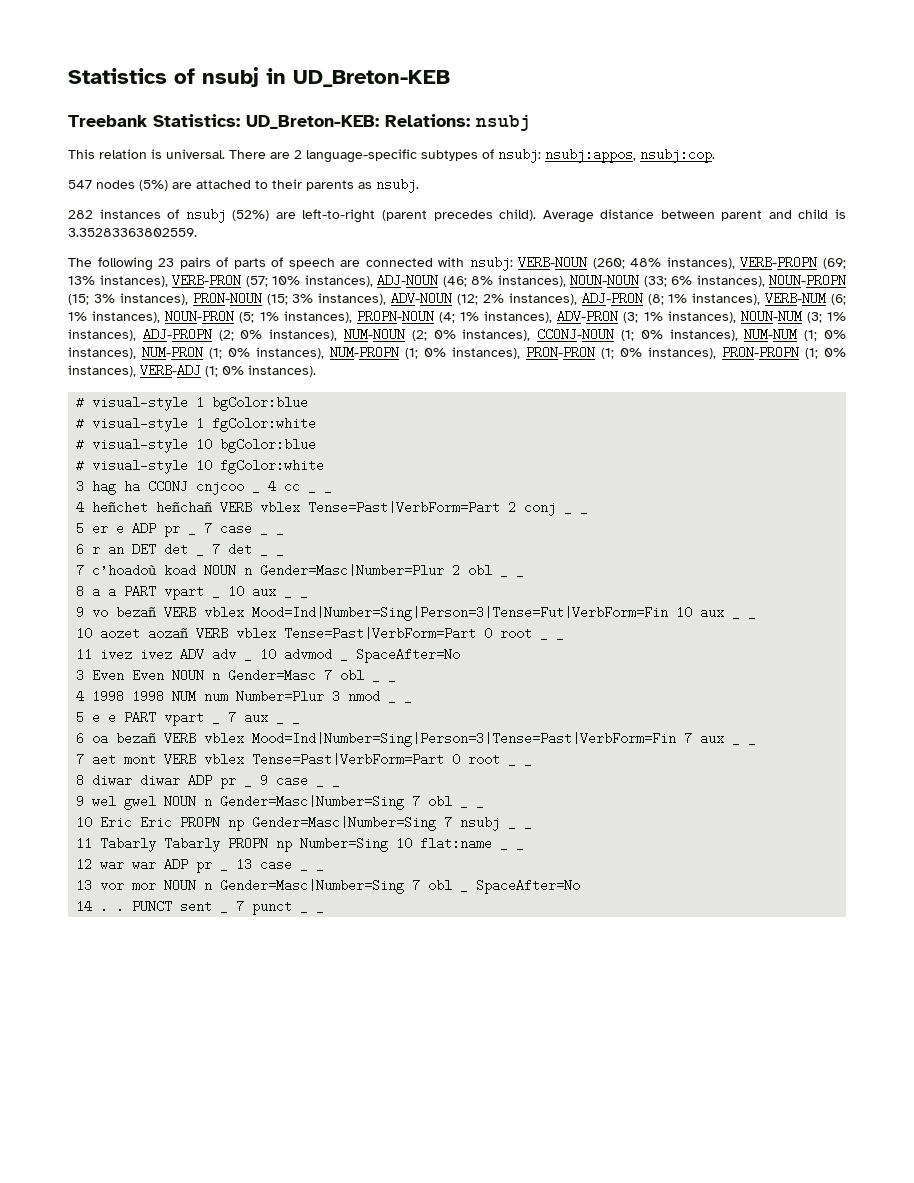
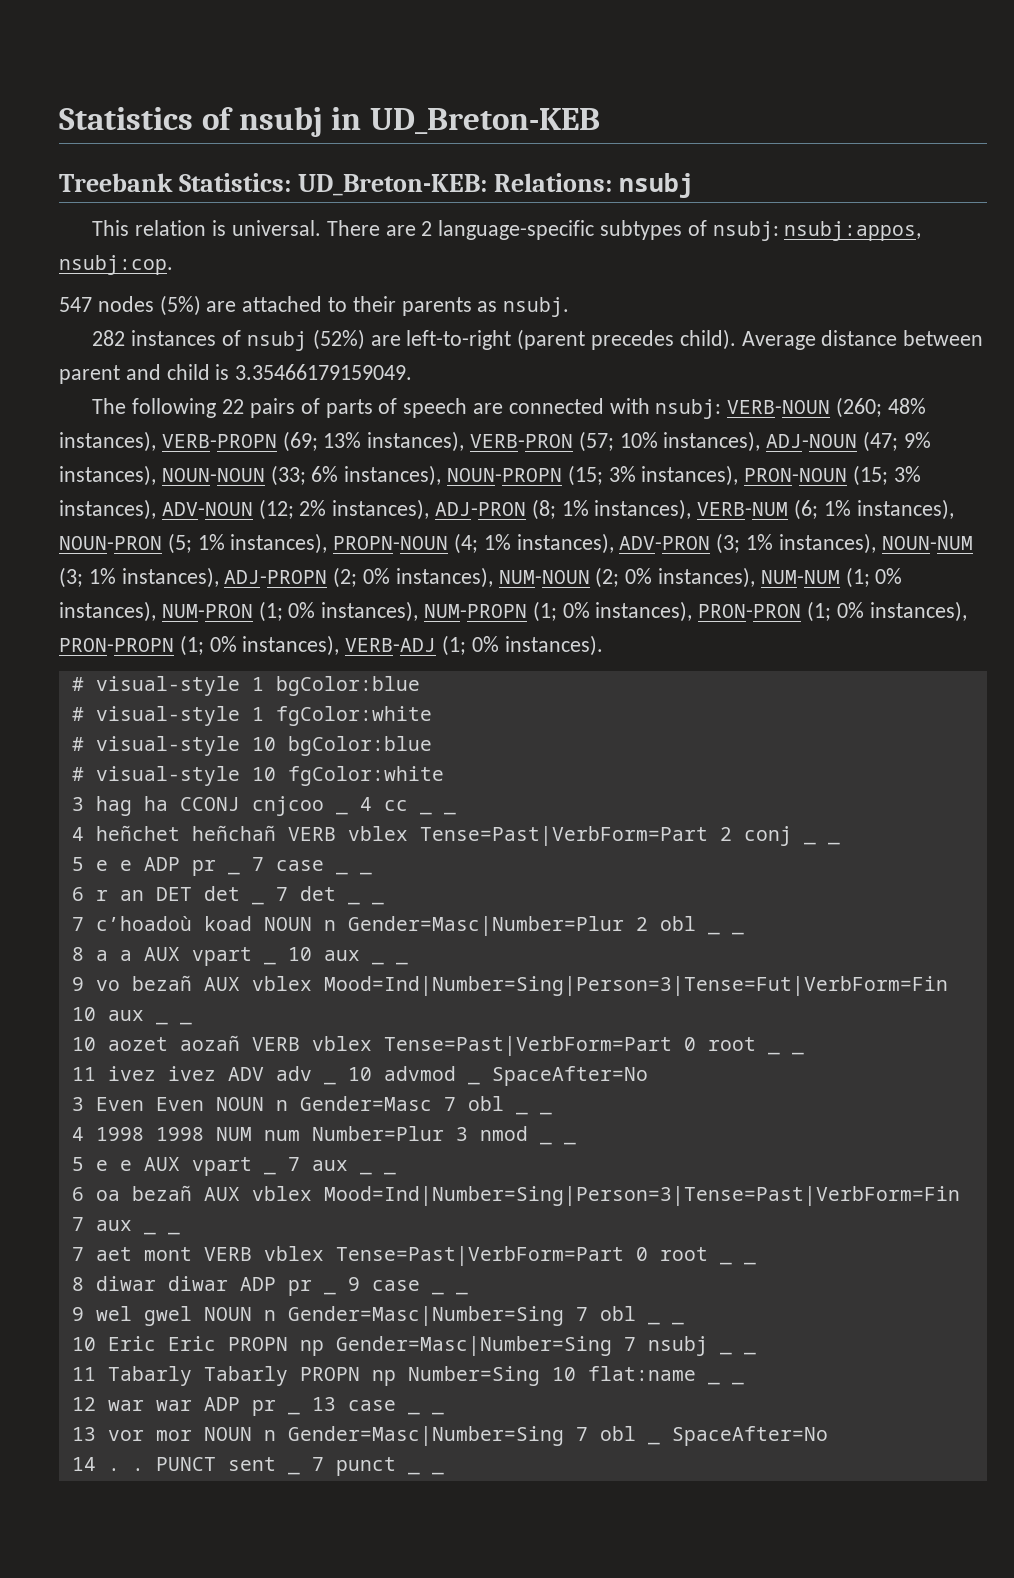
- Average distance between parent and child is 3.35283363802559.
+ Average distance between parent and child is 3.35466179159049.
- The following 23 pairs of parts of speech are connected with nsubj:
+ The following 22 pairs of parts of speech are connected with nsubj:
- 10% instances), ADJ-NOUN (46; 8% instances), NOUN-NOUN (33;
+ 10% instances), ADJ-NOUN (47; 9% instances), NOUN-NOUN (33;
- 0% instances), CCONJ-NOUN (1; 0% instances), NUM-NUM (1;
+ 0% instances), NUM-NUM (1;
- 5 er e ADP pr _ 7 case _ _
+ 5 e e ADP pr _ 7 case _ _
- 8 a a PART vpart _ 10 aux _ _
+ 8 a a AUX vpart _ 10 aux _ _
- 9 vo bezañ VERB vblex Mood=Ind|Number=Sing|Person=3|Tense=Fut|VerbForm=Fin 10 aux _ _
+ 9 vo bezañ AUX vblex Mood=Ind|Number=Sing|Person=3|Tense=Fut|VerbForm=Fin 10 aux _ _
- 5 e e PART vpart _ 7 aux _ _
+ 5 e e AUX vpart _ 7 aux _ _
- 6 oa bezañ VERB vblex Mood=Ind|Number=Sing|Person=3|Tense=Past|VerbForm=Fin 7 aux _ _
+ 6 oa bezañ AUX vblex Mood=Ind|Number=Sing|Person=3|Tense=Past|VerbForm=Fin 7 aux _ _

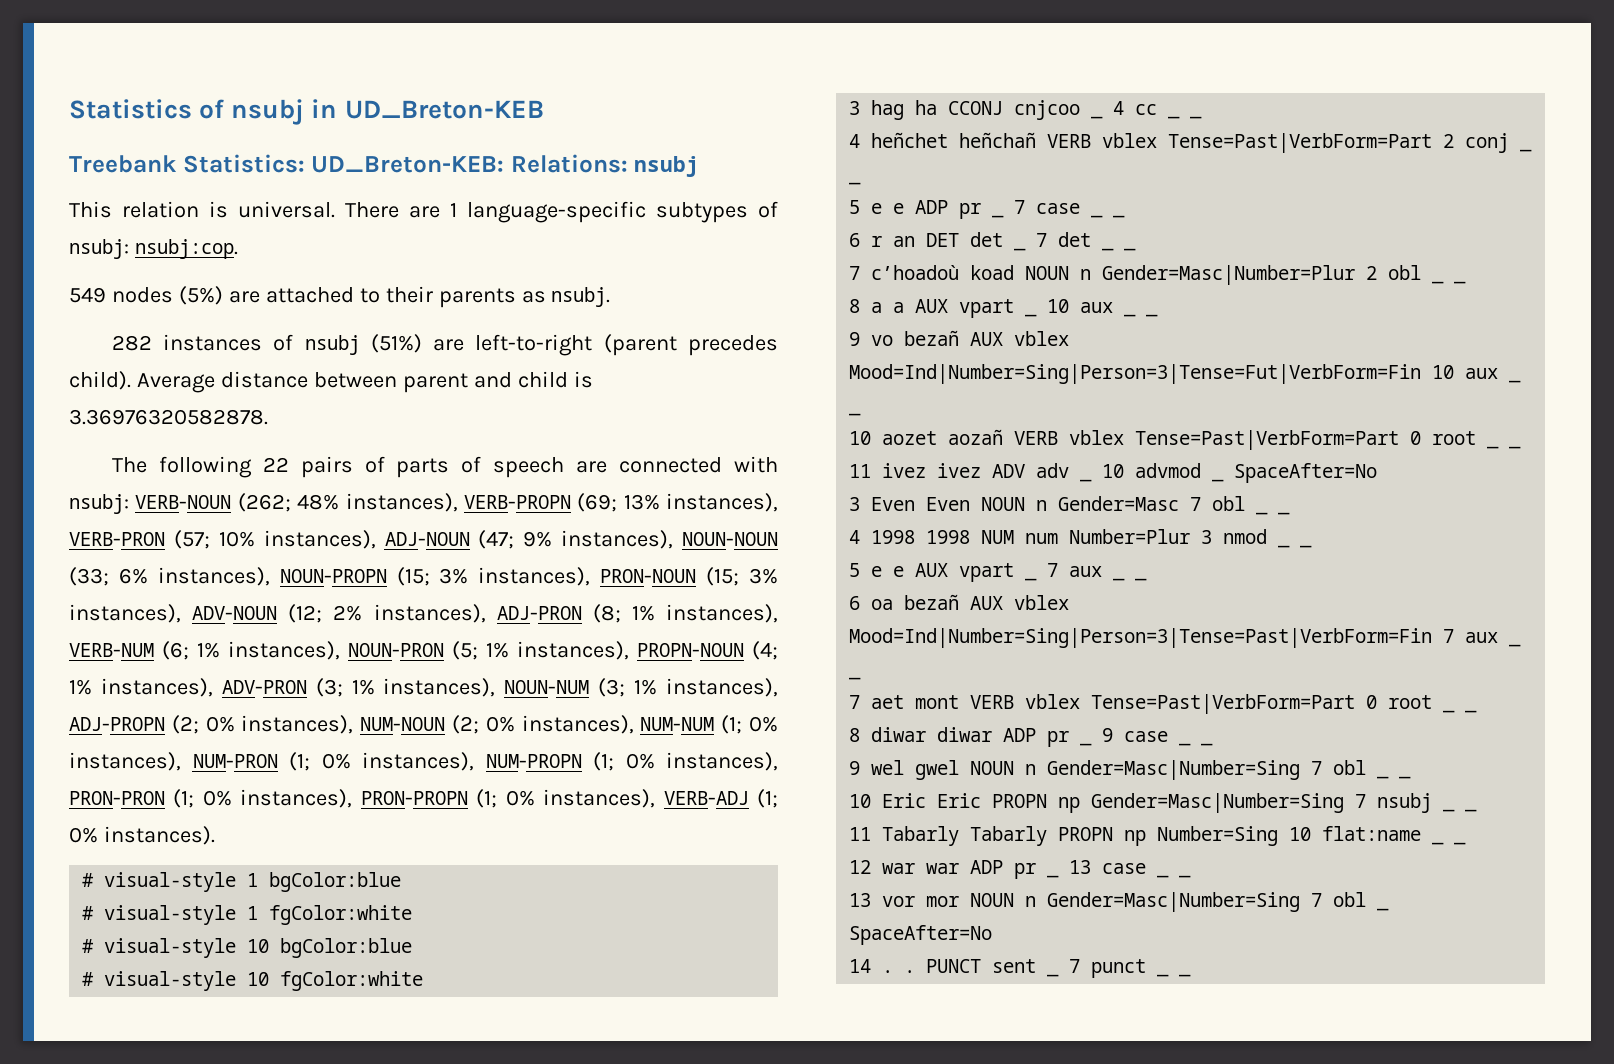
- There are 2 language-specific subtypes of nsubj: nsubj:appos, nsubj:cop.
+ There are 1 language-specific subtypes of nsubj: nsubj:cop.
- 547 nodes (5%) are attached to their parents as nsubj.
+ 549 nodes (5%) are attached to their parents as nsubj.
- 282 instances of nsubj (52%) are left-to-right (parent precedes child).
+ 282 instances of nsubj (51%) are left-to-right (parent precedes child).
- Average distance between parent and child is 3.35466179159049.
+ Average distance between parent and child is 3.36976320582878.
- VERB-NOUN (260;
+ VERB-NOUN (262;

